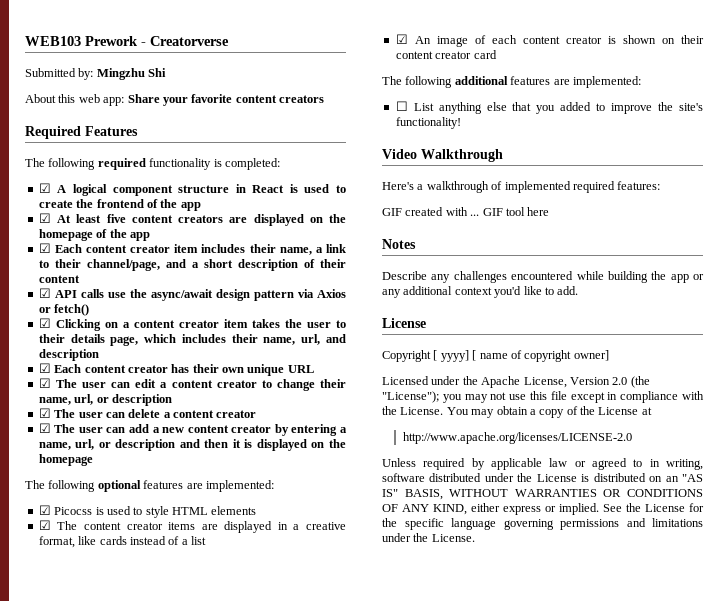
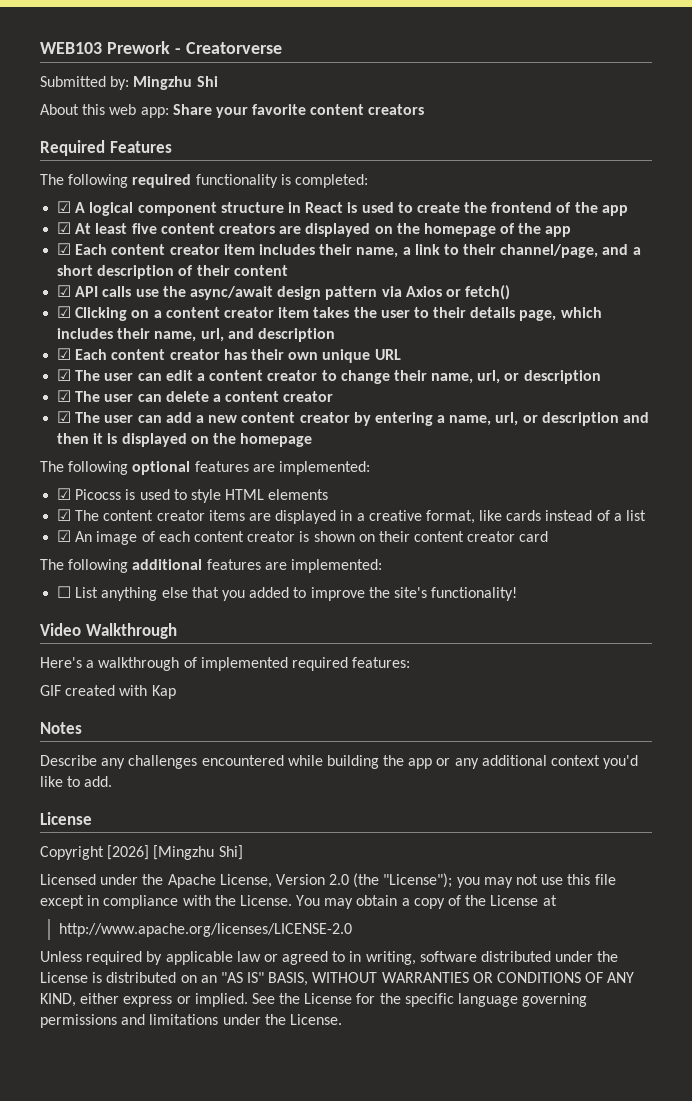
- GIF created with ... GIF tool here
+ GIF created with Kap
- Copyright [ yyyy] [ name of copyright owner]
+ Copyright [2026] [Mingzhu Shi]

